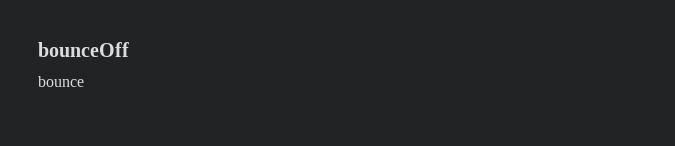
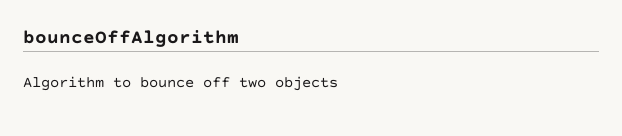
- bounceOff
- bounce
+ bounceOffAlgorithm
+ Algorithm to bounce off two objects

